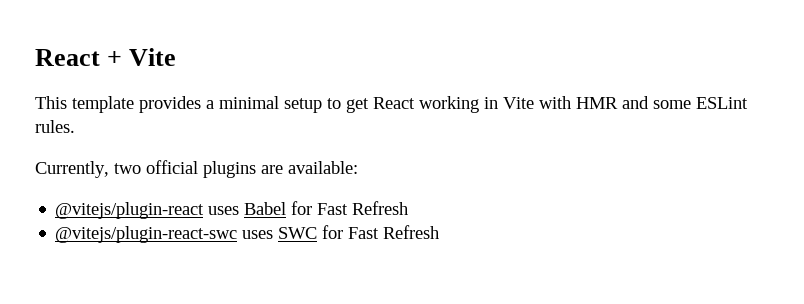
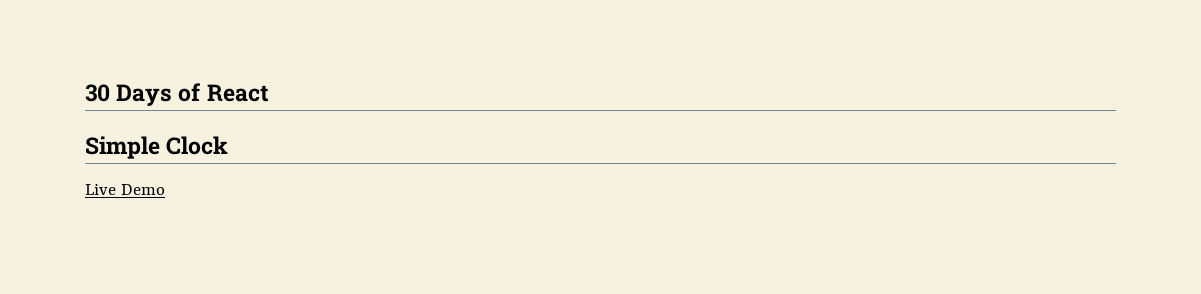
- React + Vite
- This template provides a minimal setup to get React working in Vite with HMR and some ESLint rules.
- Currently, two official plugins are available:
- @vitejs/plugin-react uses Babel for Fast Refresh
- @vitejs/plugin-react-swc uses SWC for Fast Refresh
+ 30 Days of React
+ Simple Clock
+ Live Demo

